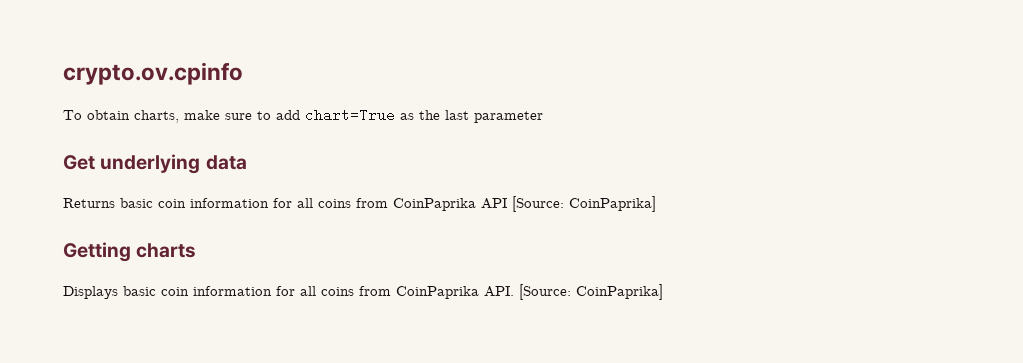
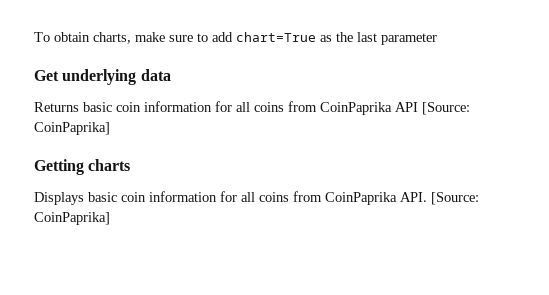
- crypto.ov.cpinfo

